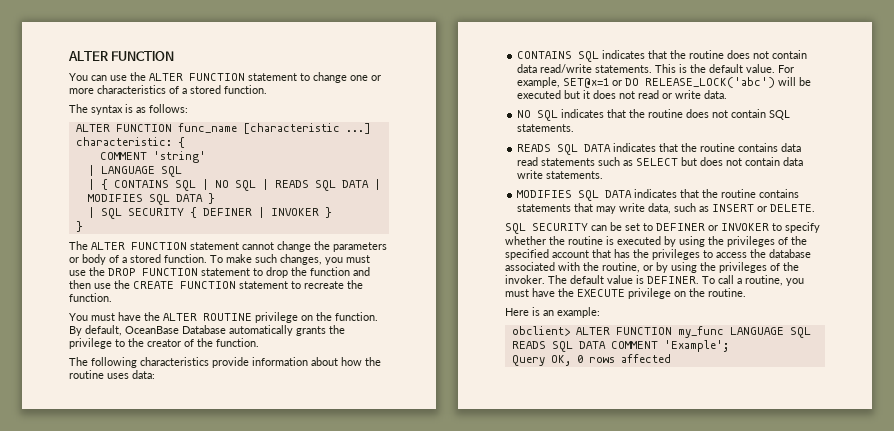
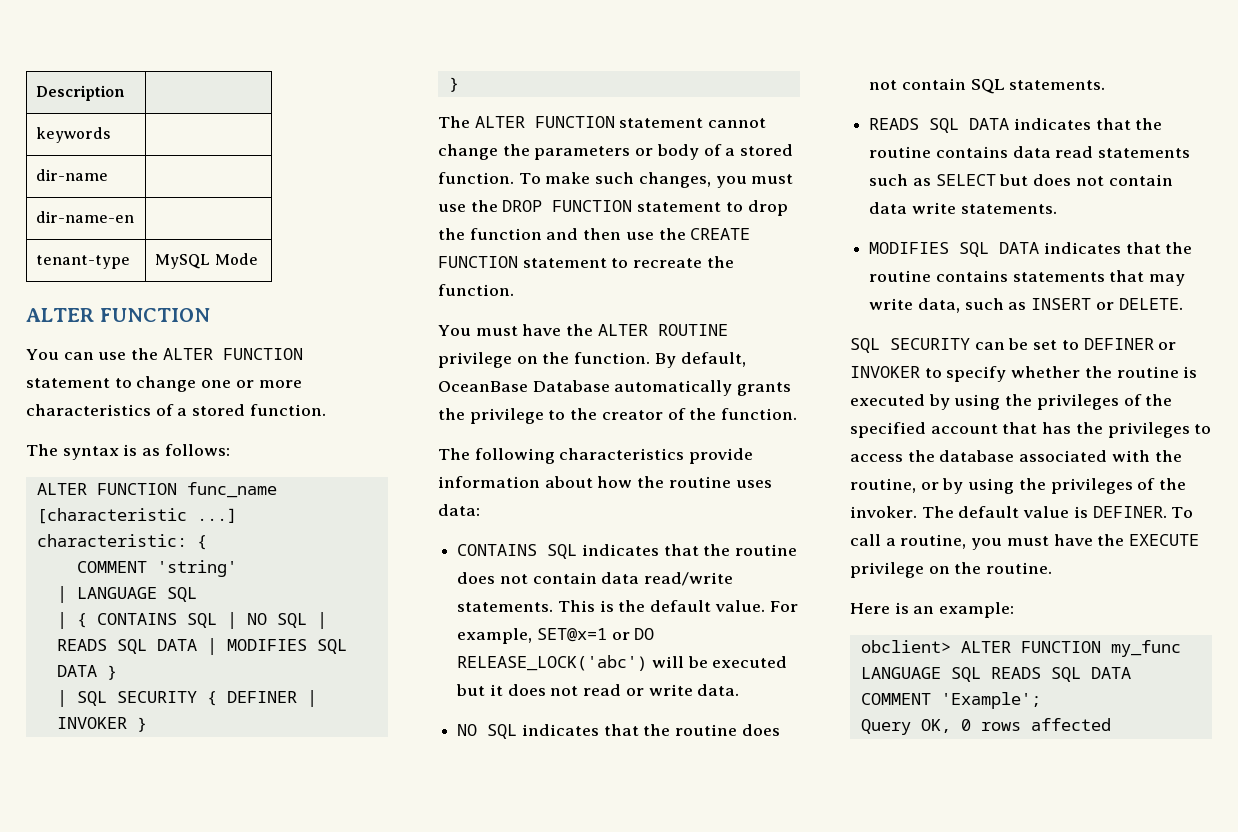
+ Description |
+ keywords |
+ dir-name |
+ dir-name-en |
+ tenant-type | MySQL Mode

